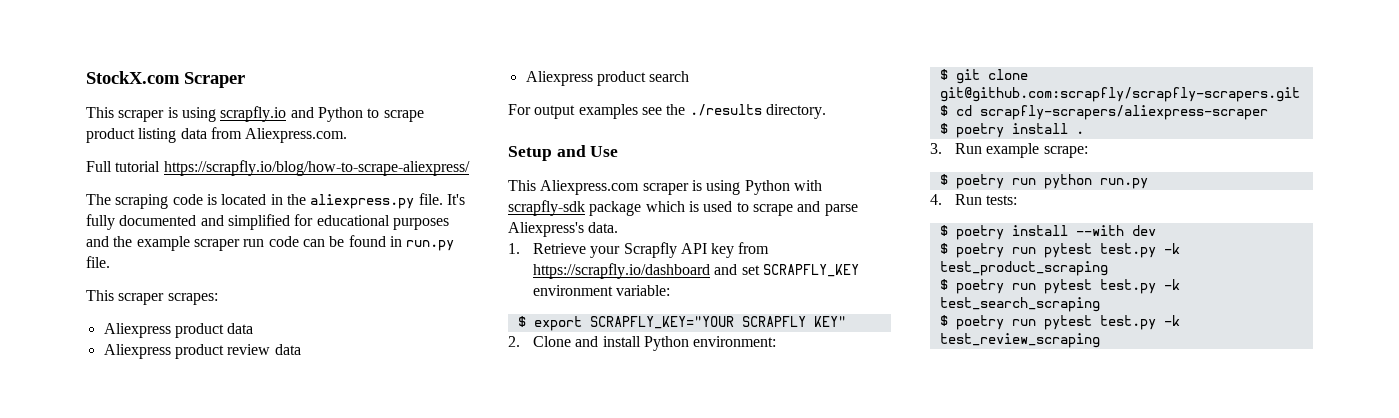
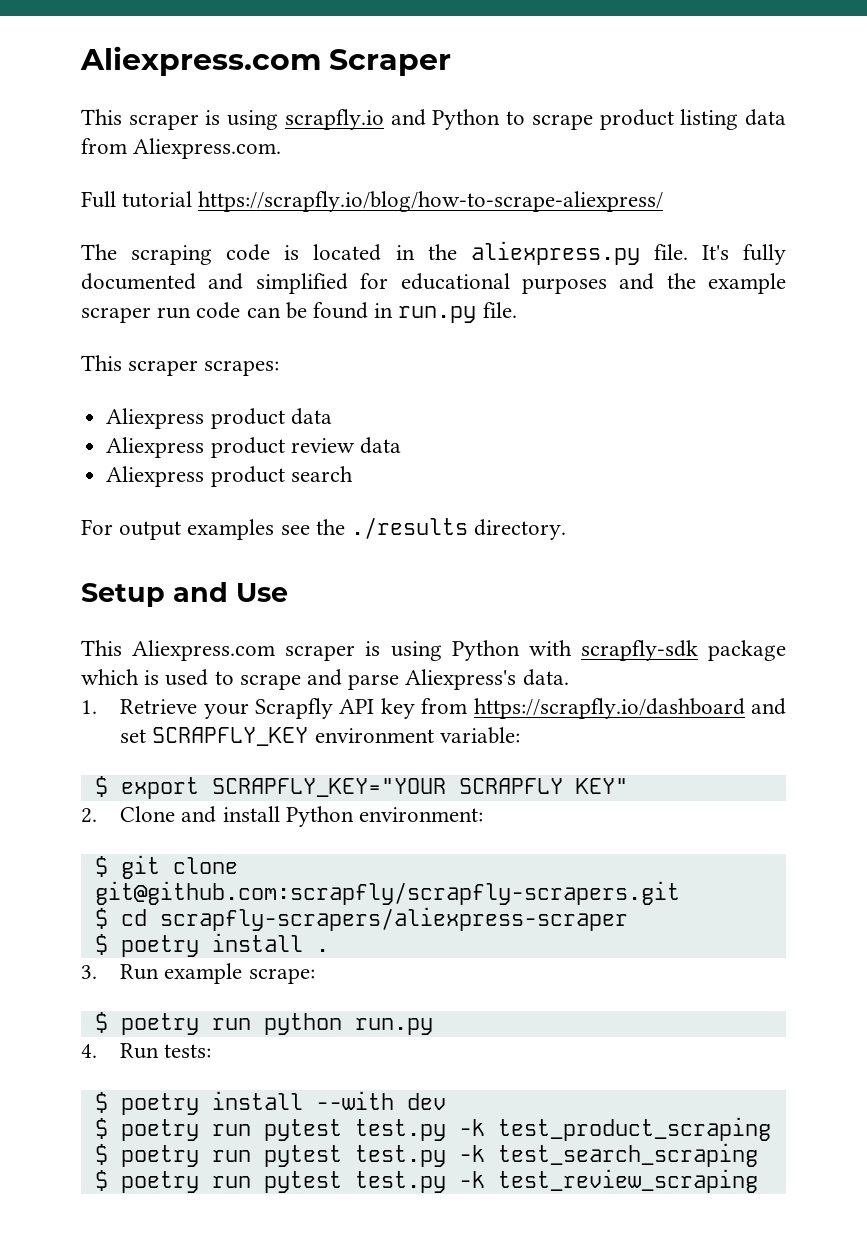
- StockX.com Scraper
+ Aliexpress.com Scraper

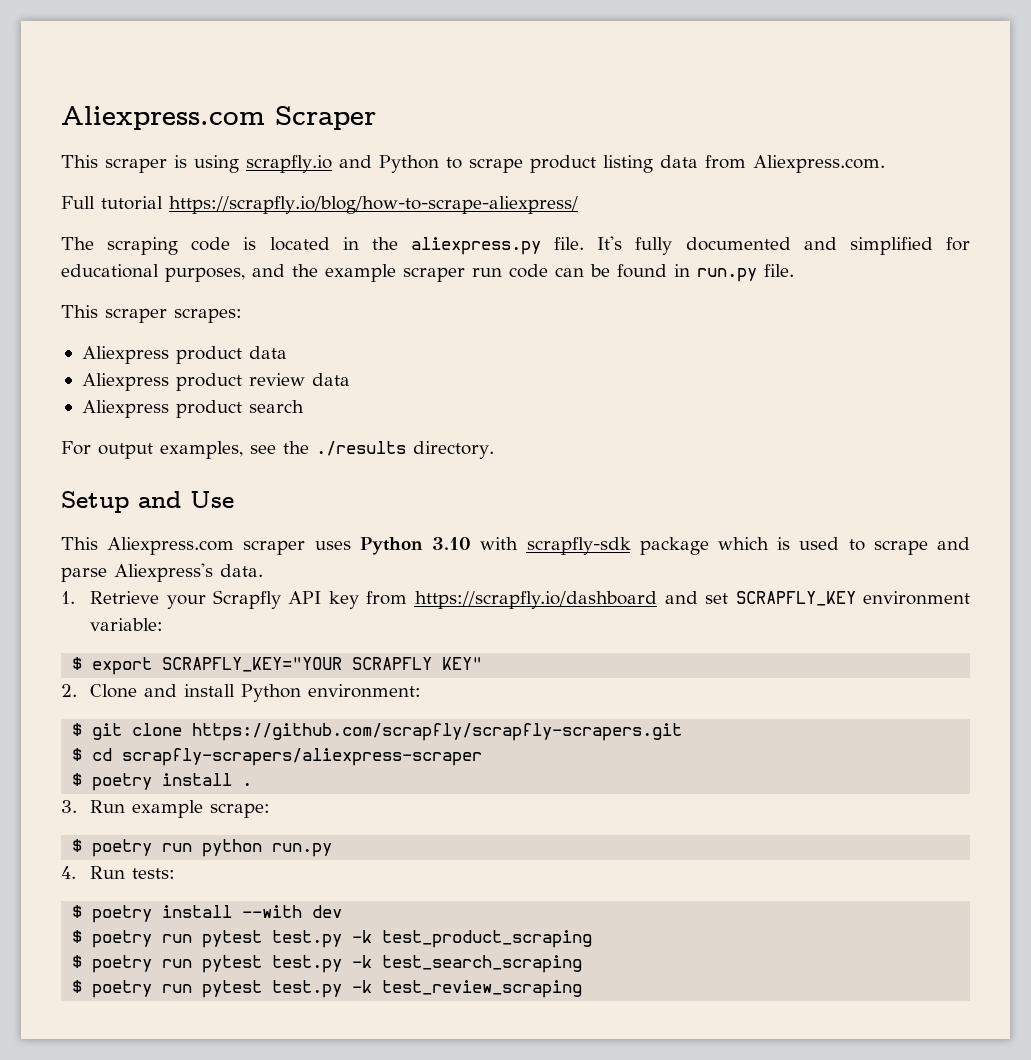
- It's fully documented and simplified for educational purposes and the example scraper run code can be found in run.py file.
+ It's fully documented and simplified for educational purposes, and the example scraper run code can be found in run.py file.
- For output examples see the ./results directory.
+ For output examples, see the ./results directory.
- This Aliexpress.com scraper is using Python with scrapfly-sdk package which is used to scrape and parse Aliexpress's data.
+ This Aliexpress.com scraper uses Python 3.10 with scrapfly-sdk package which is used to scrape and parse Aliexpress's data.
- $ git clone git@github.com:scrapfly/scrapfly-scrapers.git
+ $ git clone https://github.com/scrapfly/scrapfly-scrapers.git

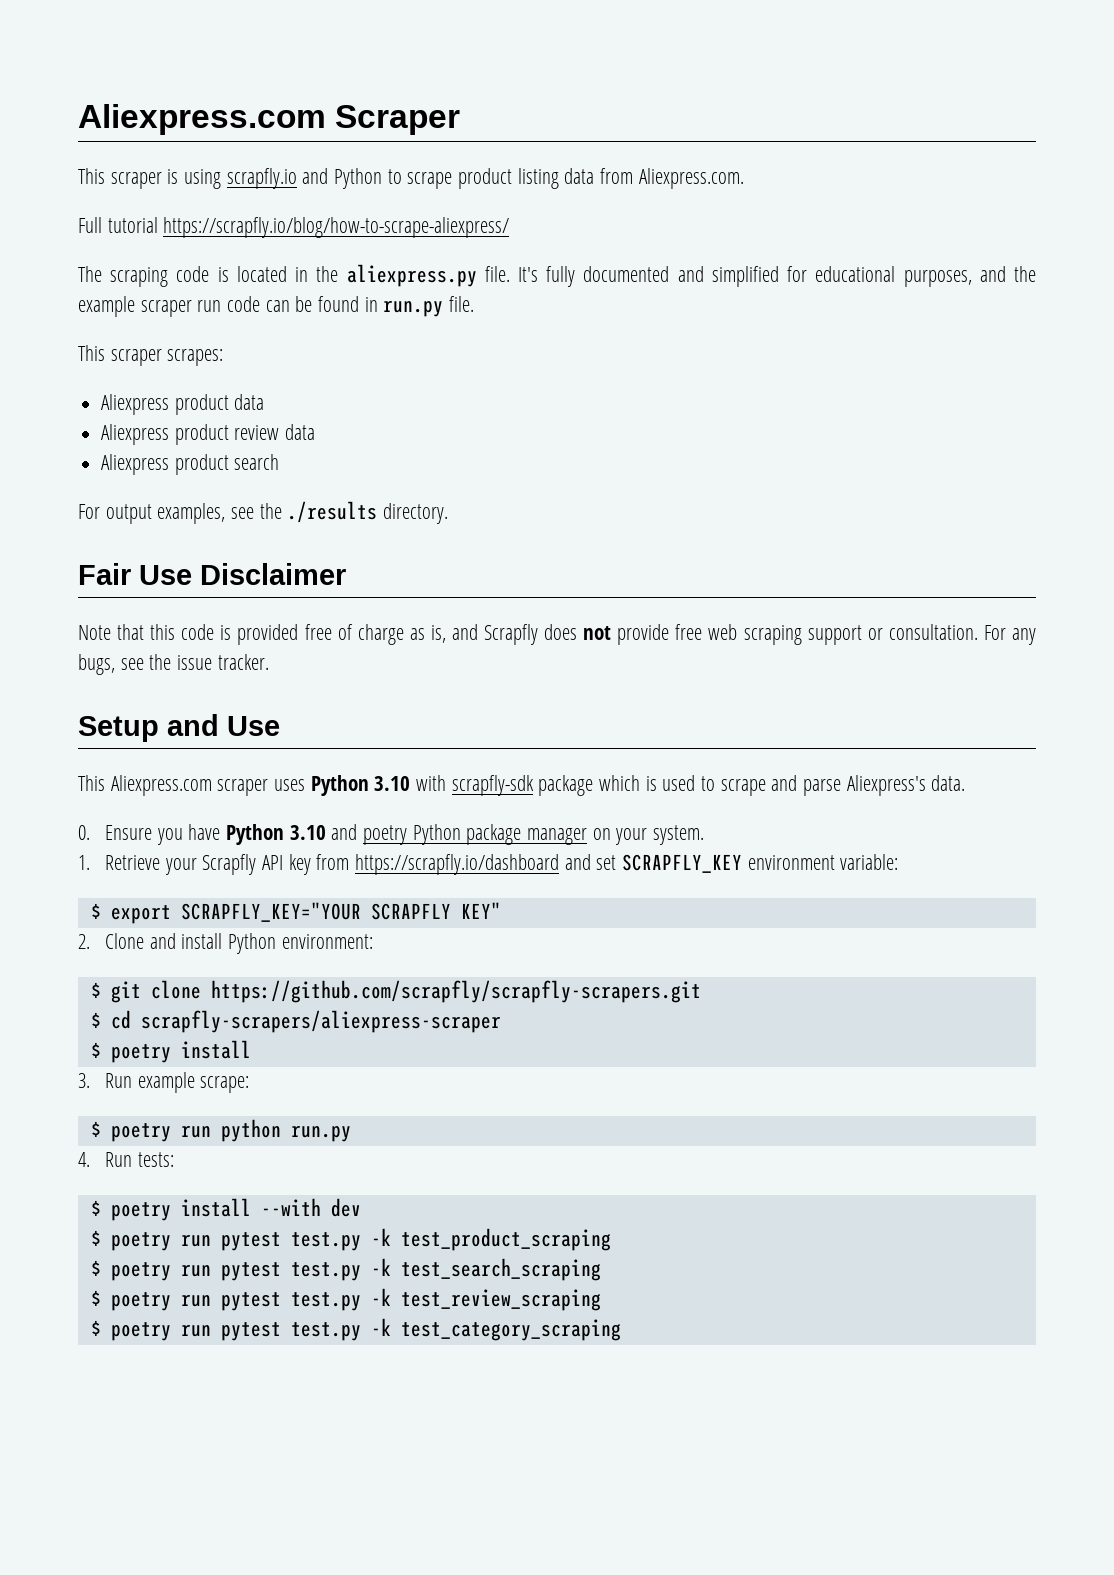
+ Fair Use Disclaimer
+ Note that this code is provided free of charge as is, and Scrapfly does not provide free web scraping support or consultation. For any bugs, see the issue tracker.
+ 0. Ensure you have Python 3.10 and poetry Python package manager on your system.
  $ cd scrapfly-scrapers/aliexpress-scraper
- $ poetry install .
+ $ poetry install
+ $ poetry run pytest test.py -k test_category_scraping

